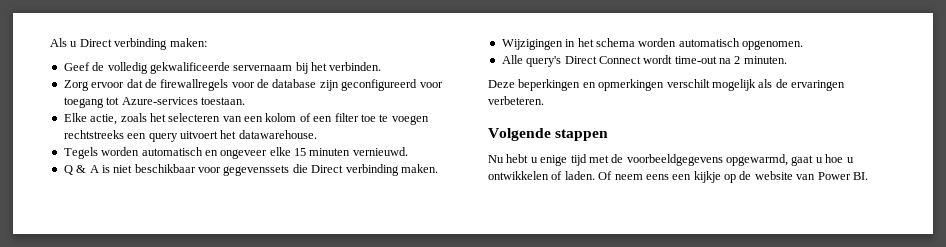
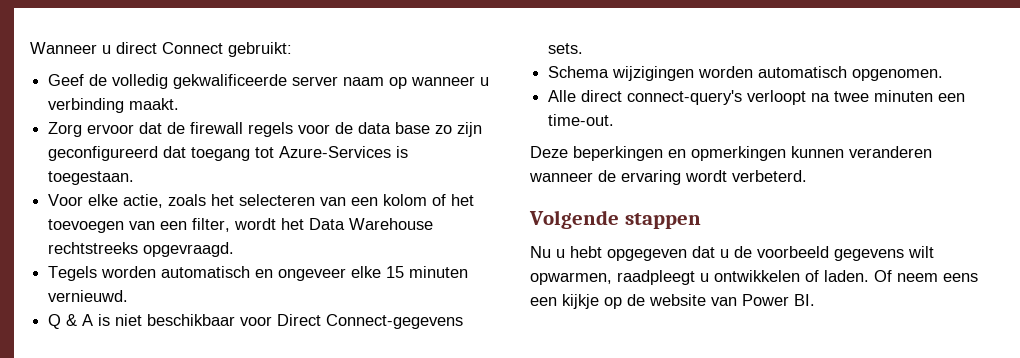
- Als u Direct verbinding maken:
+ Wanneer u direct Connect gebruikt:
- Geef de volledig gekwalificeerde servernaam bij het verbinden.
- Zorg ervoor dat de firewallregels voor de database zijn geconfigureerd voor toegang tot Azure-services toestaan.
- Elke actie, zoals het selecteren van een kolom of een filter toe te voegen rechtstreeks een query uitvoert het datawarehouse.
+ Geef de volledig gekwalificeerde server naam op wanneer u verbinding maakt.
+ Zorg ervoor dat de firewall regels voor de data base zo zijn geconfigureerd dat toegang tot Azure-Services is toegestaan.
+ Voor elke actie, zoals het selecteren van een kolom of het toevoegen van een filter, wordt het Data Warehouse rechtstreeks opgevraagd.
- Q & A is niet beschikbaar voor gegevenssets die Direct verbinding maken.
- Wijzigingen in het schema worden automatisch opgenomen.
- Alle query's Direct Connect wordt time-out na 2 minuten.
- Deze beperkingen en opmerkingen verschilt mogelijk als de ervaringen verbeteren.
+ Q & A is niet beschikbaar voor Direct Connect-gegevens sets.
+ Schema wijzigingen worden automatisch opgenomen.
+ Alle direct connect-query's verloopt na twee minuten een time-out.
+ Deze beperkingen en opmerkingen kunnen veranderen wanneer de ervaring wordt verbeterd.
  Volgende stappen
- Nu hebt u enige tijd met de voorbeeldgegevens opgewarmd, gaat u hoe u ontwikkelen of laden.
+ Nu u hebt opgegeven dat u de voorbeeld gegevens wilt opwarmen, raadpleegt u ontwikkelen of laden.

